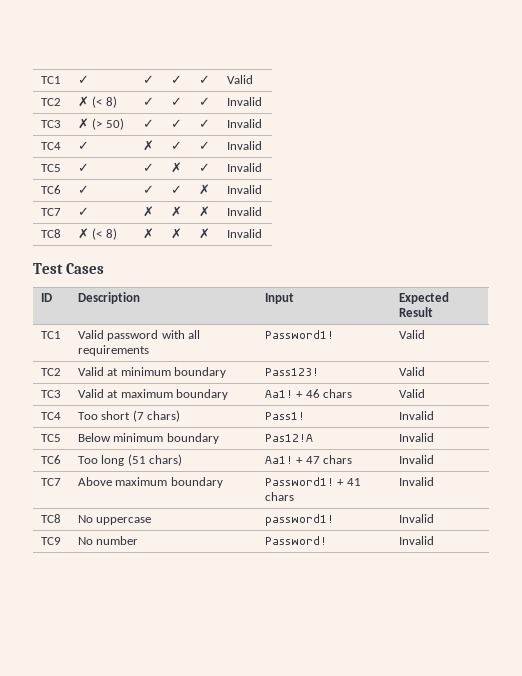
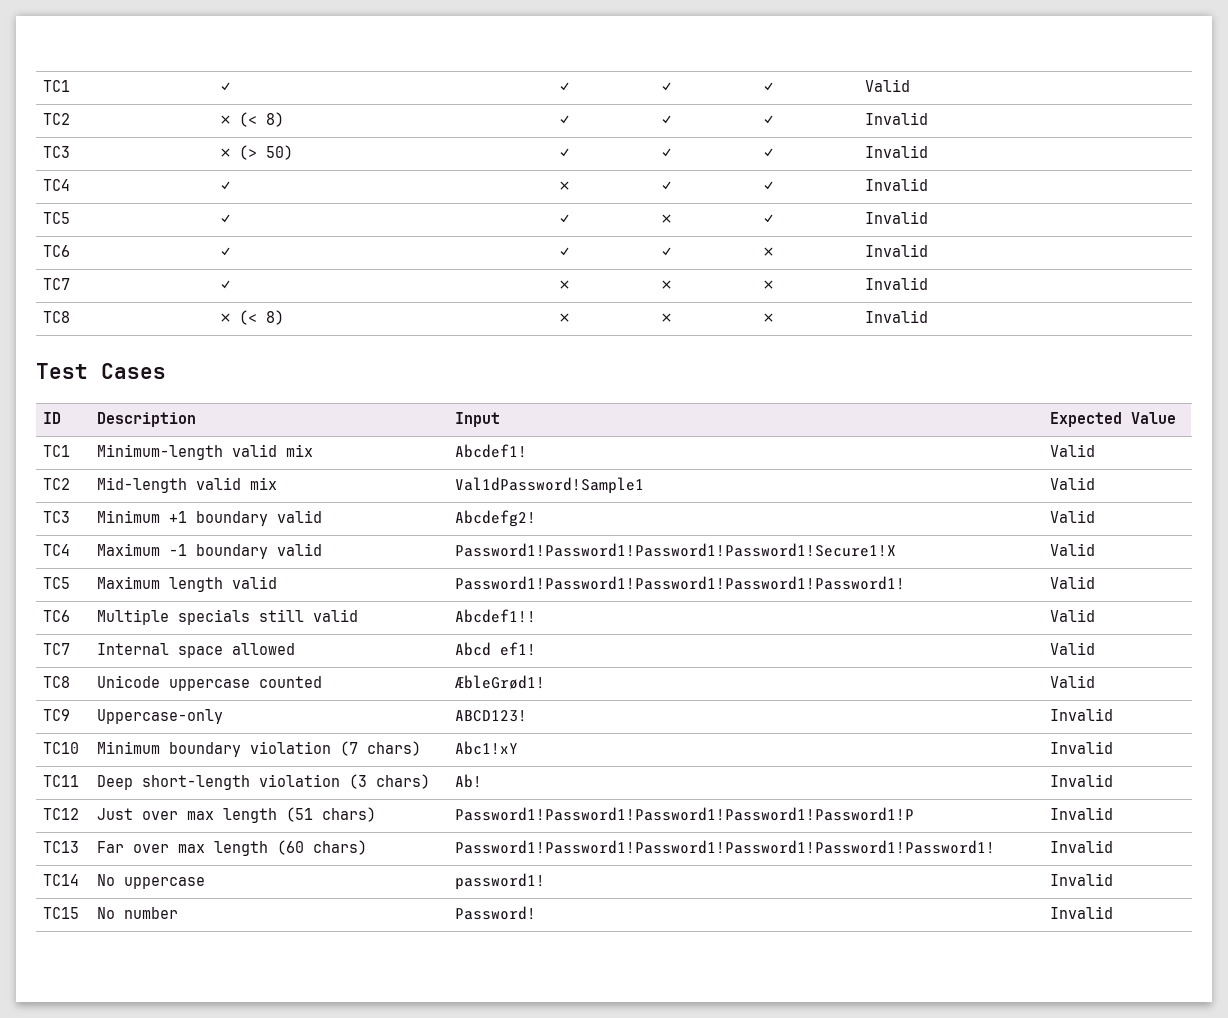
- ID | Description | Input | Expected Result
- TC1 | Valid password with all requirements | Password1! | Valid
- TC2 | Valid at minimum boundary | Pass123! | Valid
- TC3 | Valid at maximum boundary | Aa1! + 46 chars | Valid
- TC4 | Too short (7 chars) | Pass1! | Invalid
- TC5 | Below minimum boundary | Pas12!A | Invalid
- TC6 | Too long (51 chars) | Aa1! + 47 chars | Invalid
- TC7 | Above maximum boundary | Password1! + 41 chars | Invalid
- TC8 | No uppercase | password1! | Invalid
+ ID | Description | Input | Expected Value
+ TC1 | Minimum-length valid mix | Abcdef1! | Valid
+ TC2 | Mid-length valid mix | Val1dPassword!Sample1 | Valid
+ TC3 | Minimum +1 boundary valid | Abcdefg2! | Valid
+ TC4 | Maximum -1 boundary valid | Password1!Password1!Password1!Password1!Secure1!X | Valid
+ TC5 | Maximum length valid | Password1!Password1!Password1!Password1!Password1! | Valid
+ TC6 | Multiple specials still valid | Abcdef1!! | Valid
+ TC7 | Internal space allowed | Abcd ef1! | Valid
+ TC8 | Unicode uppercase counted | ÆbleGrød1! | Valid
+ TC9 | Uppercase-only | ABCD123! | Invalid
+ TC10 | Minimum boundary violation (7 chars) | Abc1!xY | Invalid
+ TC11 | Deep short-length violation (3 chars) | Ab! | Invalid
+ TC12 | Just over max length (51 chars) | Password1!Password1!Password1!Password1!Password1!P | Invalid
+ TC13 | Far over max length (60 chars) | Password1!Password1!Password1!Password1!Password1!Password1! | Invalid
+ TC14 | No uppercase | password1! | Invalid
- TC9 | No number | Password! | Invalid
+ TC15 | No number | Password! | Invalid

